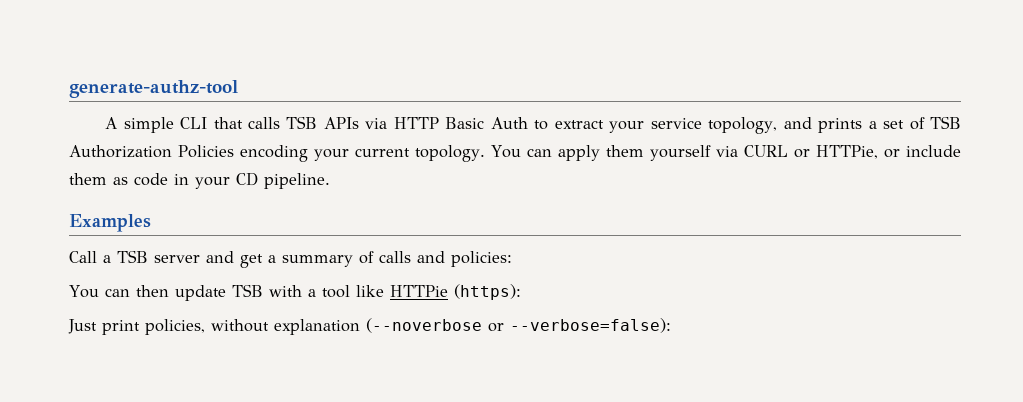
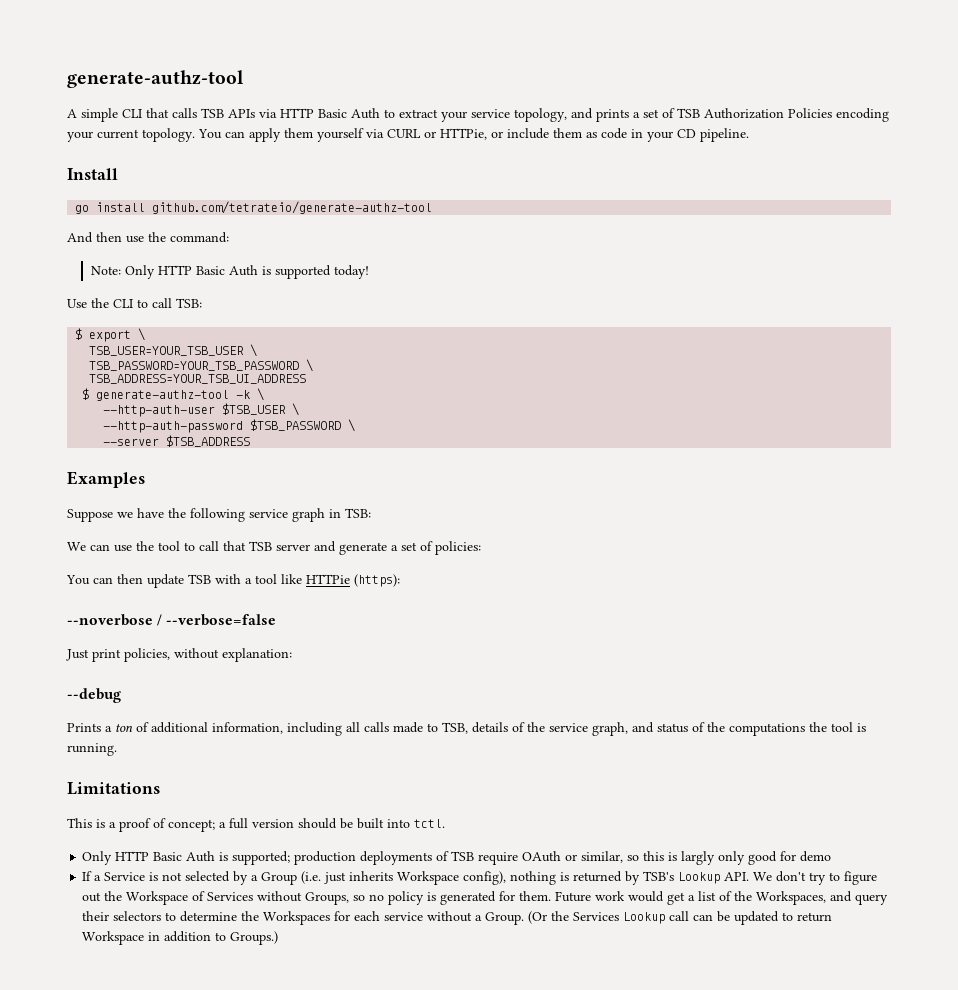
+ Install
+ go install github.com/tetrateio/generate-authz-tool
+ And then use the command:
+ Note: Only HTTP Basic Auth is supported today!
+ Use the CLI to call TSB:
+ $ export \
+ TSB_USER=YOUR_TSB_USER \
+ TSB_PASSWORD=YOUR_TSB_PASSWORD \
+ TSB_ADDRESS=YOUR_TSB_UI_ADDRESS
+ $ generate-authz-tool -k \
+ --http-auth-user $TSB_USER \
+ --http-auth-password $TSB_PASSWORD \
+ --server $TSB_ADDRESS
  Examples
- Call a TSB server and get a summary of calls and policies:
+ Suppose we have the following service graph in TSB:
+ We can use the tool to call that TSB server and generate a set of policies:
+ --noverbose / --verbose=false
- Just print policies, without explanation (--noverbose or --verbose=false):
+ Just print policies, without explanation:
+ --debug
+ Prints a ton of additional information, including all calls made to TSB, details of the service graph, and status of the computations the tool is running.
+ Limitations
+ This is a proof of concept; a full version should be built into tctl.
+ Only HTTP Basic Auth is supported; production deployments of TSB require OAuth or similar, so this is largly only good for demo
+ If a Service is not selected by a Group (i.e. just inherits Workspace config), nothing is returned by TSB's Lookup API. We don't try to figure out the Workspace of Services without Groups, so no policy is generated for them. Future work would get a list of the Workspaces, and query their selectors to determine the Workspaces for each service without a Group. (Or the Services Lookup call can be updated to return Workspace in addition to Groups.)

